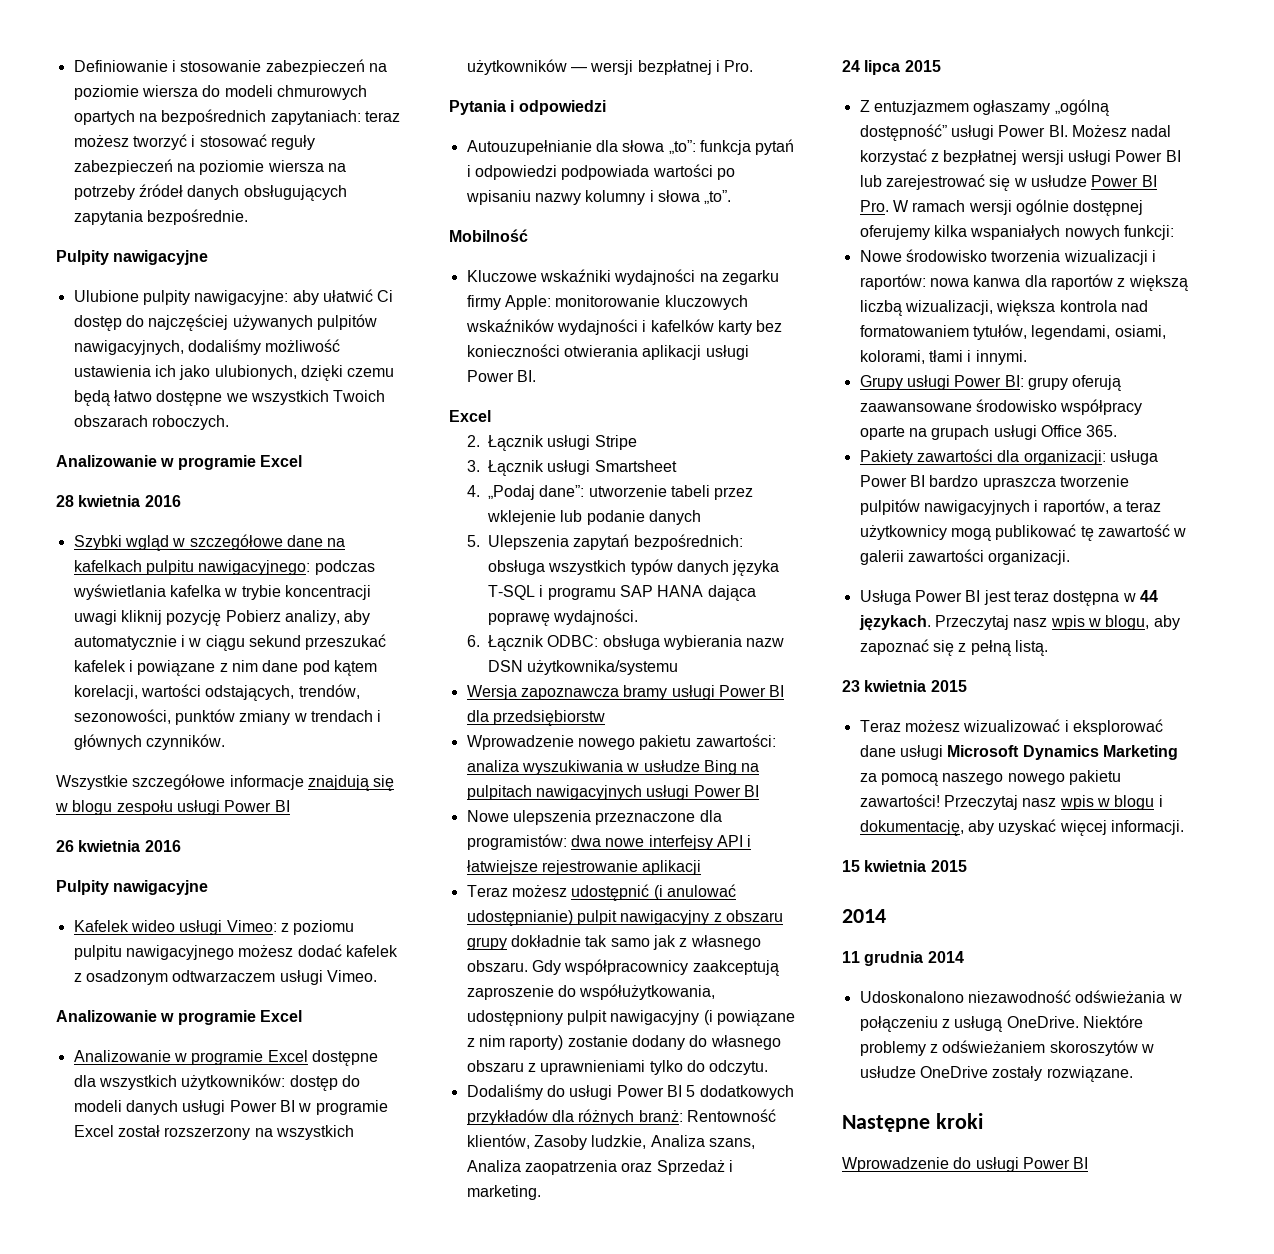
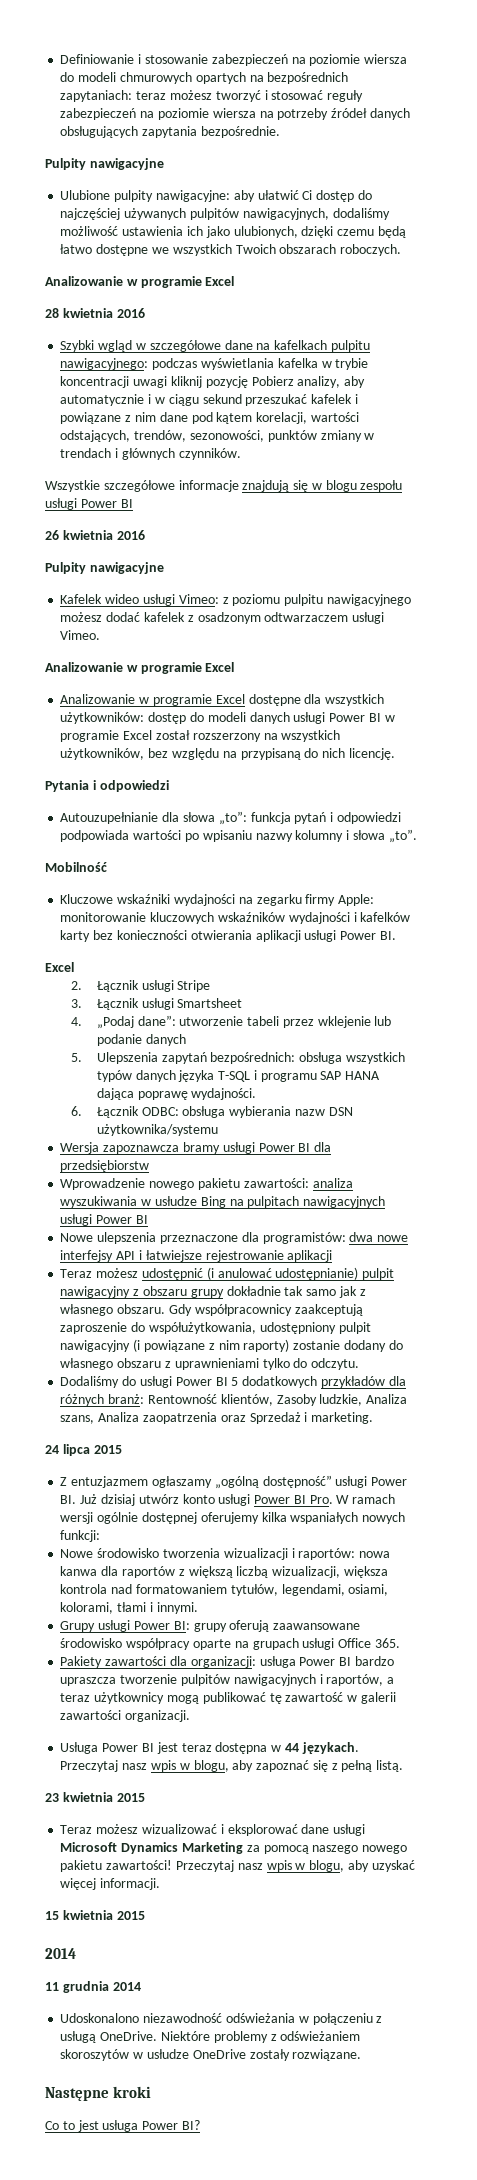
- Analizowanie w programie Excel dostępne dla wszystkich użytkowników: dostęp do modeli danych usługi Power BI w programie Excel został rozszerzony na wszystkich użytkowników — wersji bezpłatnej i Pro.
+ Analizowanie w programie Excel dostępne dla wszystkich użytkowników: dostęp do modeli danych usługi Power BI w programie Excel został rozszerzony na wszystkich użytkowników, bez względu na przypisaną do nich licencję.
- Z entuzjazmem ogłaszamy „ogólną dostępność” usługi Power BI. Możesz nadal korzystać z bezpłatnej wersji usługi Power BI lub zarejestrować się w usłudze Power BI Pro. W ramach wersji ogólnie dostępnej oferujemy kilka wspaniałych nowych funkcji:
+ Z entuzjazmem ogłaszamy „ogólną dostępność” usługi Power BI. Już dzisiaj utwórz konto usługi Power BI Pro. W ramach wersji ogólnie dostępnej oferujemy kilka wspaniałych nowych funkcji:
- Przeczytaj nasz wpis w blogu i dokumentację, aby uzyskać więcej informacji.
+ Przeczytaj nasz wpis w blogu, aby uzyskać więcej informacji.
- Wprowadzenie do usługi Power BI
+ Co to jest usługa Power BI?

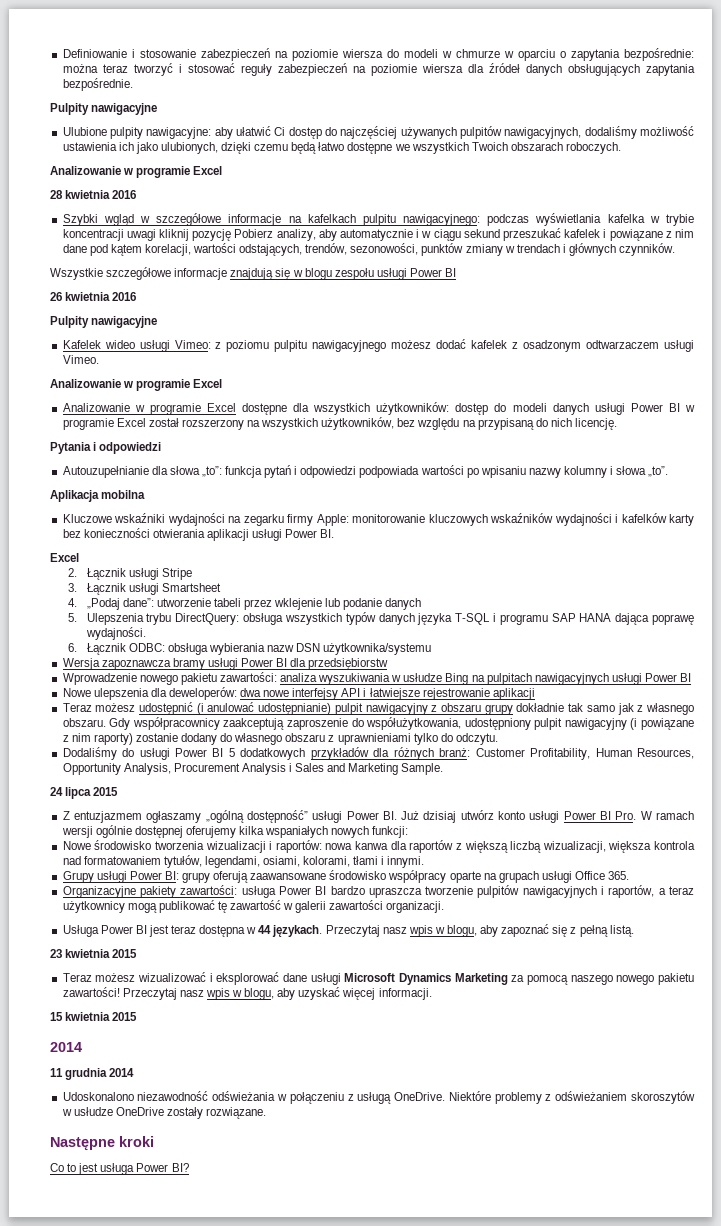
- Definiowanie i stosowanie zabezpieczeń na poziomie wiersza do modeli chmurowych opartych na bezpośrednich zapytaniach: teraz możesz tworzyć i stosować reguły zabezpieczeń na poziomie wiersza na potrzeby źródeł danych obsługujących zapytania bezpośrednie.
+ Definiowanie i stosowanie zabezpieczeń na poziomie wiersza do modeli w chmurze w oparciu o zapytania bezpośrednie: można teraz tworzyć i stosować reguły zabezpieczeń na poziomie wiersza dla źródeł danych obsługujących zapytania bezpośrednie.
- Szybki wgląd w szczegółowe dane na kafelkach pulpitu nawigacyjnego: podczas wyświetlania kafelka w trybie koncentracji uwagi kliknij pozycję Pobierz analizy, aby automatycznie i w ciągu sekund przeszukać kafelek i powiązane z nim dane pod kątem korelacji, wartości odstających, trendów, sezonowości, punktów zmiany w trendach i głównych czynników.
+ Szybki wgląd w szczegółowe informacje na kafelkach pulpitu nawigacyjnego: podczas wyświetlania kafelka w trybie koncentracji uwagi kliknij pozycję Pobierz analizy, aby automatycznie i w ciągu sekund przeszukać kafelek i powiązane z nim dane pod kątem korelacji, wartości odstających, trendów, sezonowości, punktów zmiany w trendach i głównych czynników.
- Mobilność
+ Aplikacja mobilna
- 5. Ulepszenia zapytań bezpośrednich: obsługa wszystkich typów danych języka T-SQL i programu SAP HANA dająca poprawę wydajności.
+ 5. Ulepszenia trybu DirectQuery: obsługa wszystkich typów danych języka T-SQL i programu SAP HANA dająca poprawę wydajności.
- Nowe ulepszenia przeznaczone dla programistów: dwa nowe interfejsy API i łatwiejsze rejestrowanie aplikacji
+ Nowe ulepszenia dla deweloperów: dwa nowe interfejsy API i łatwiejsze rejestrowanie aplikacji
- Dodaliśmy do usługi Power BI 5 dodatkowych przykładów dla różnych branż: Rentowność klientów, Zasoby ludzkie, Analiza szans, Analiza zaopatrzenia oraz Sprzedaż i marketing.
+ Dodaliśmy do usługi Power BI 5 dodatkowych przykładów dla różnych branż: Customer Profitability, Human Resources, Opportunity Analysis, Procurement Analysis i Sales and Marketing Sample.
- Pakiety zawartości dla organizacji: usługa Power BI bardzo upraszcza tworzenie pulpitów nawigacyjnych i raportów, a teraz użytkownicy mogą publikować tę zawartość w galerii zawartości organizacji.
+ Organizacyjne pakiety zawartości: usługa Power BI bardzo upraszcza tworzenie pulpitów nawigacyjnych i raportów, a teraz użytkownicy mogą publikować tę zawartość w galerii zawartości organizacji.

